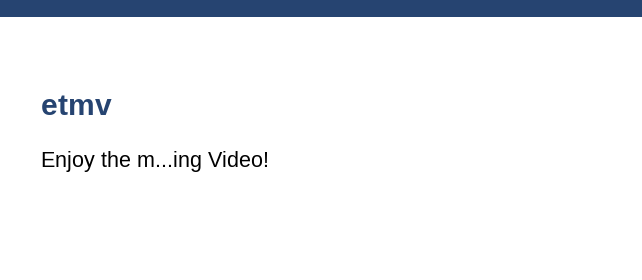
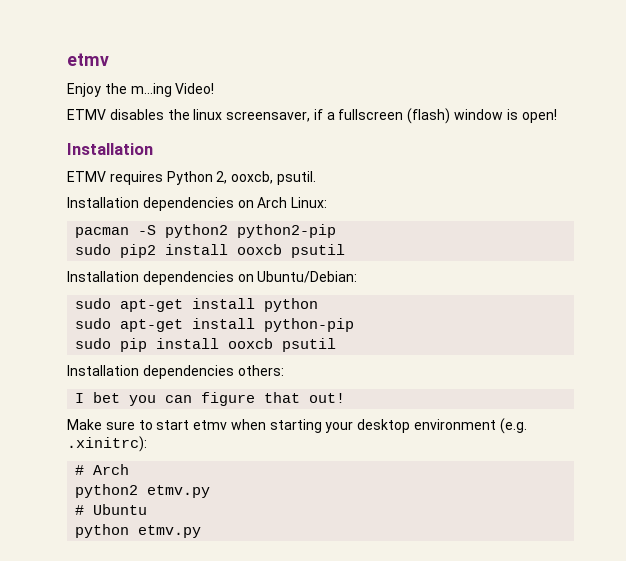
+ ETMV disables the linux screensaver, if a fullscreen (flash) window is open!
+ Installation
+ ETMV requires Python 2, ooxcb, psutil.
+ Installation dependencies on Arch Linux:
+ pacman -S python2 python2-pip
+ sudo pip2 install ooxcb psutil
+ Installation dependencies on Ubuntu/Debian:
+ sudo apt-get install python
+ sudo apt-get install python-pip
+ sudo pip install ooxcb psutil
+ Installation dependencies others:
+ I bet you can figure that out!
+ Make sure to start etmv when starting your desktop environment (e.g. .xinitrc):
+ # Arch
+ python2 etmv.py
+ # Ubuntu
+ python etmv.py

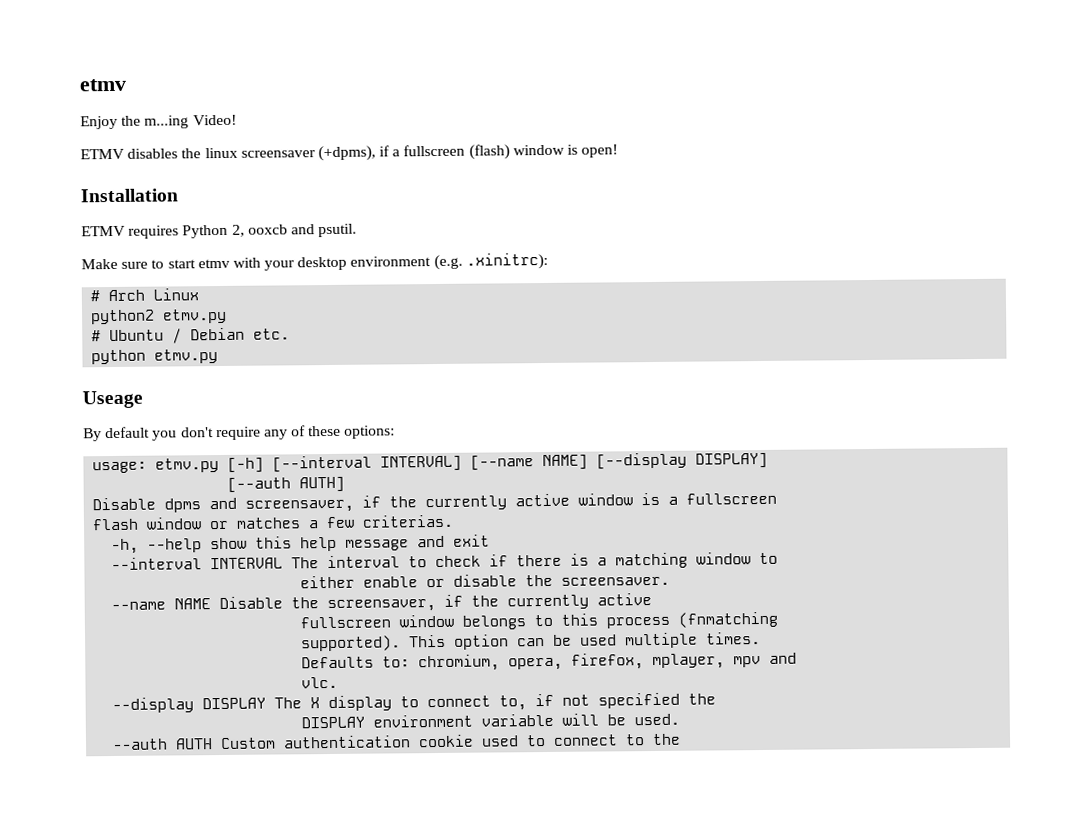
- ETMV disables the linux screensaver, if a fullscreen (flash) window is open!
+ ETMV disables the linux screensaver (+dpms), if a fullscreen (flash) window is open!
- ETMV requires Python 2, ooxcb, psutil.
+ ETMV requires Python 2, ooxcb and psutil.
- Installation dependencies on Arch Linux:
- pacman -S python2 python2-pip
- sudo pip2 install ooxcb psutil
- Installation dependencies on Ubuntu/Debian:
- sudo apt-get install python
- sudo apt-get install python-pip
- sudo pip install ooxcb psutil
- Installation dependencies others:
- I bet you can figure that out!
- Make sure to start etmv when starting your desktop environment (e.g. .xinitrc):
+ Make sure to start etmv with your desktop environment (e.g. .xinitrc):
- # Arch
+ # Arch Linux
- # Ubuntu
+ # Ubuntu / Debian etc.
+ Useage
+ By default you don't require any of these options:
+ usage: etmv.py [-h] [--interval INTERVAL] [--name NAME] [--display DISPLAY]
+ [--auth AUTH]
+ Disable dpms and screensaver, if the currently active window is a fullscreen
+ flash window or matches a few criterias.
+ -h, --help show this help message and exit
+ --interval INTERVAL The interval to check if there is a matching window to
+ either enable or disable the screensaver.
+ --name NAME Disable the screensaver, if the currently active
+ fullscreen window belongs to this process (fnmatching
+ supported). This option can be used multiple times.
+ Defaults to: chromium, opera, firefox, mplayer, mpv and
+ vlc.
+ --display DISPLAY The X display to connect to, if not specified the
+ DISPLAY environment variable will be used.
+ --auth AUTH Custom authentication cookie used to connect to the

